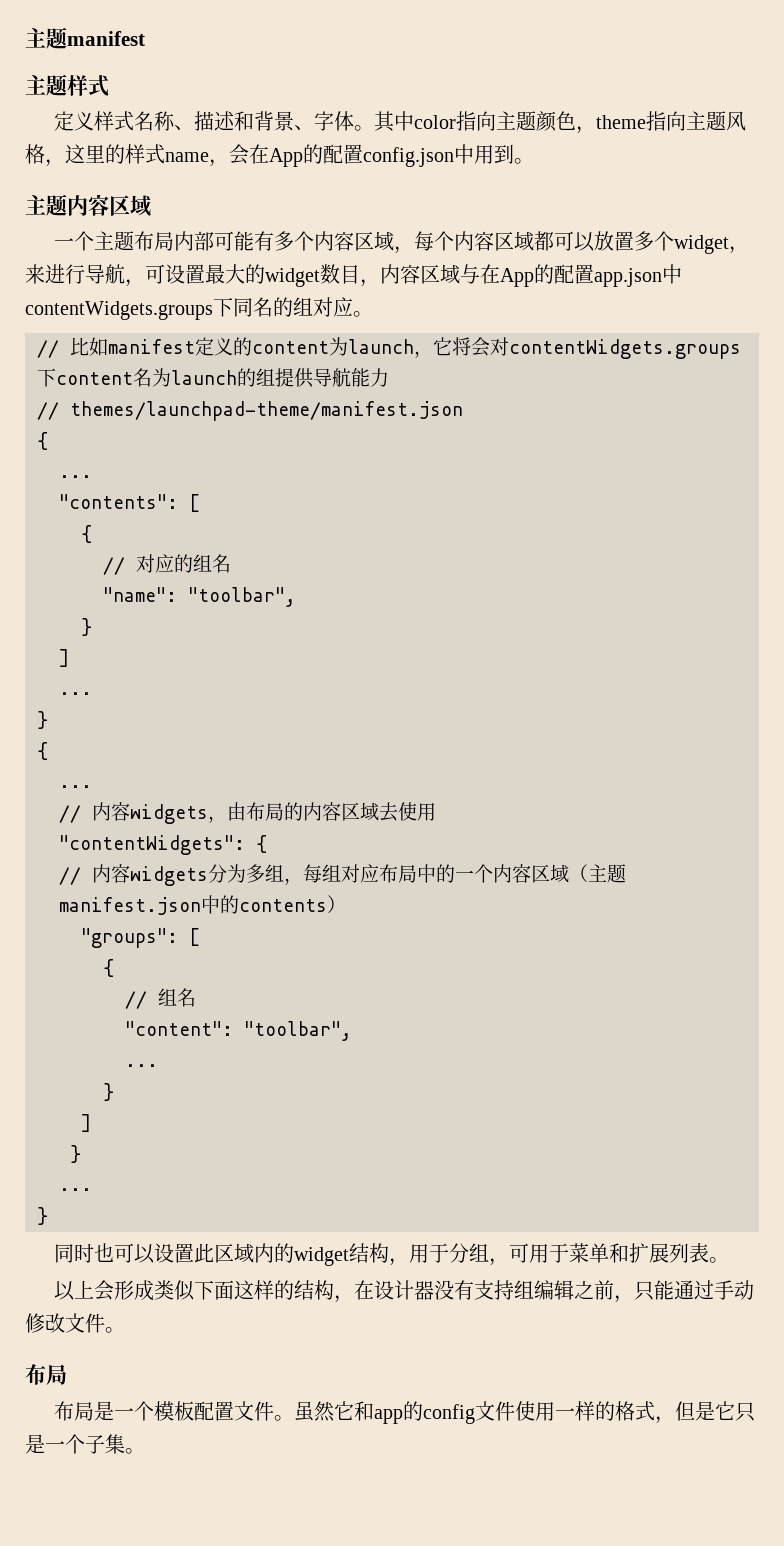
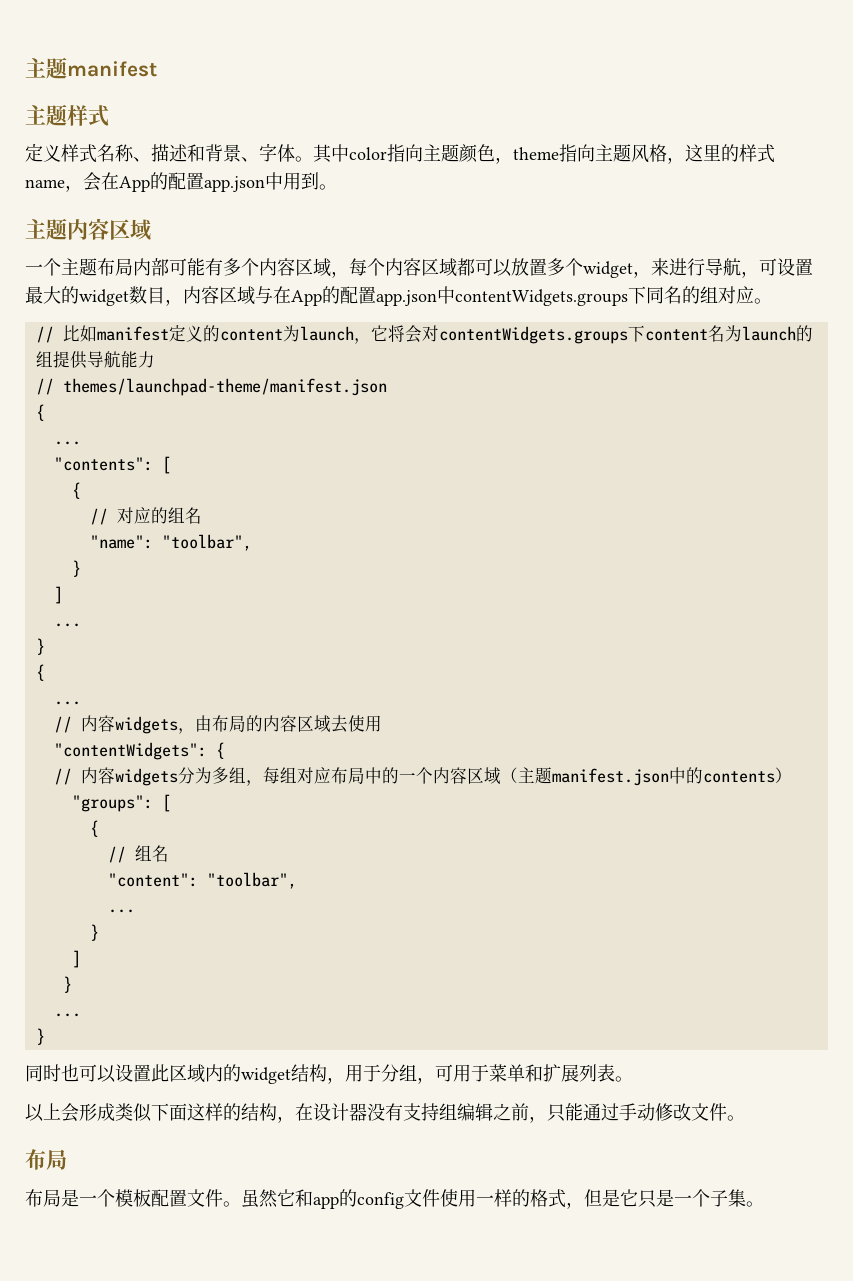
- 其中color指向主题颜色，theme指向主题风格，这里的样式name，会在App的配置config.json中用到。
+ 其中color指向主题颜色，theme指向主题风格，这里的样式name，会在App的配置app.json中用到。

